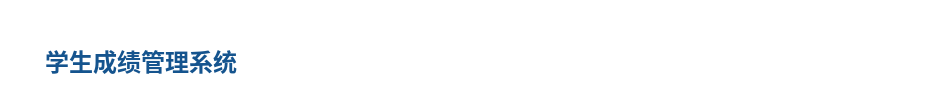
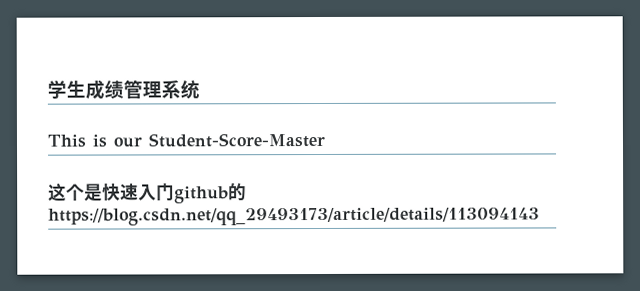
+ This is our Student-Score-Master
+ 这个是快速入门github的https://blog.csdn.net/qq_29493173/article/details/113094143

